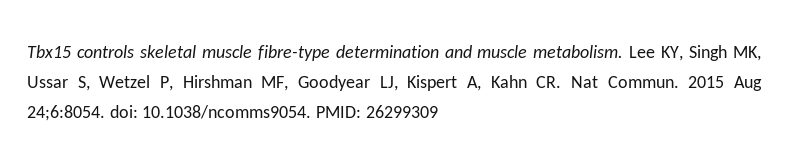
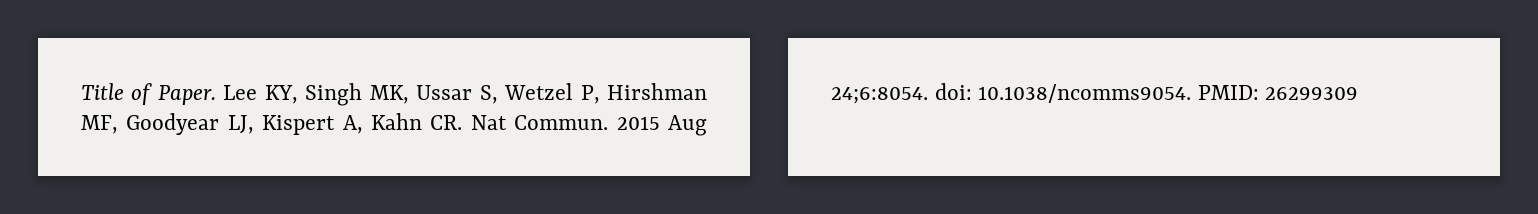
- Tbx15 controls skeletal muscle fibre-type determination and muscle metabolism.
+ Title of Paper.

